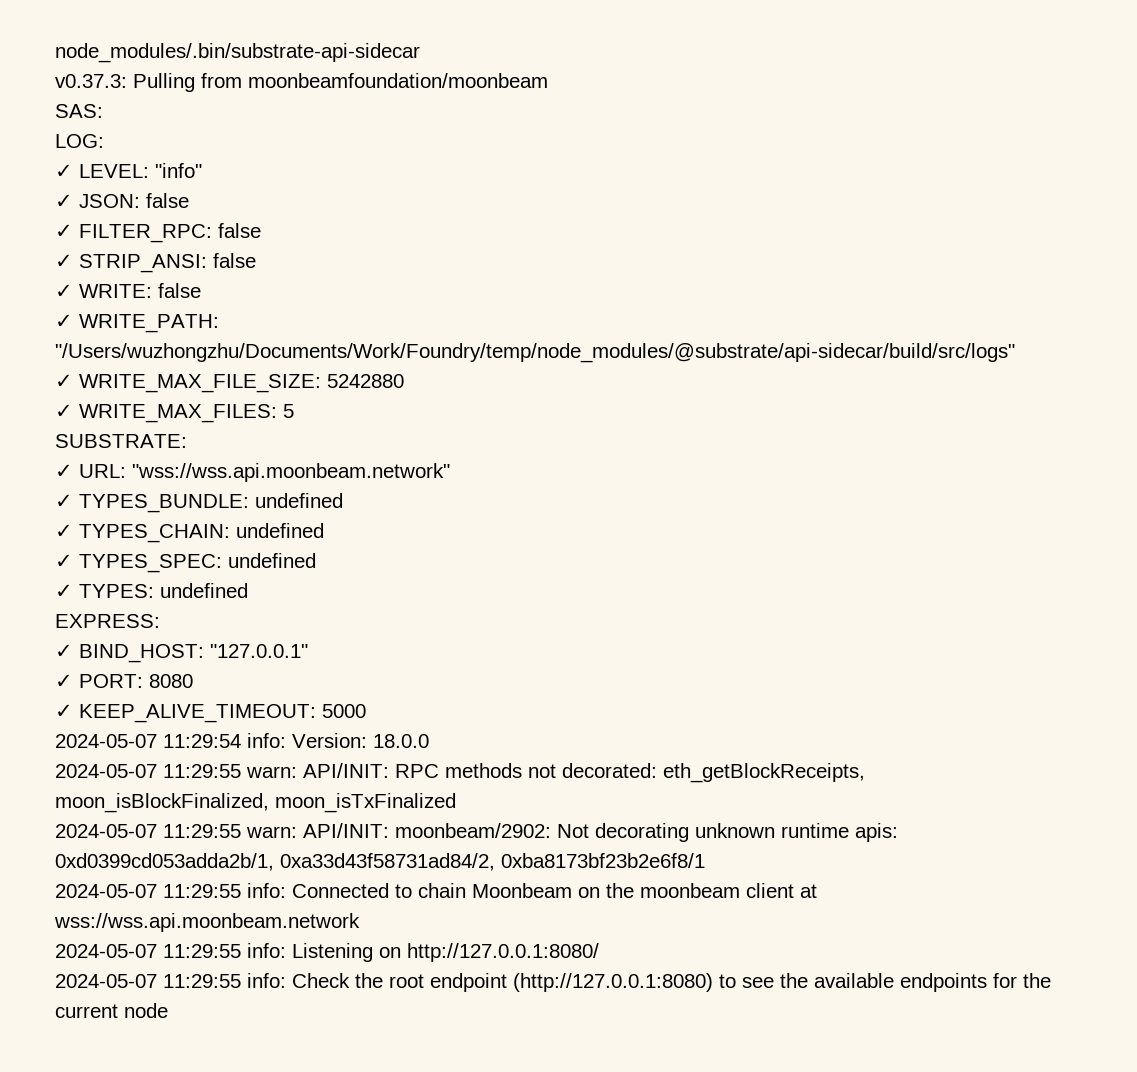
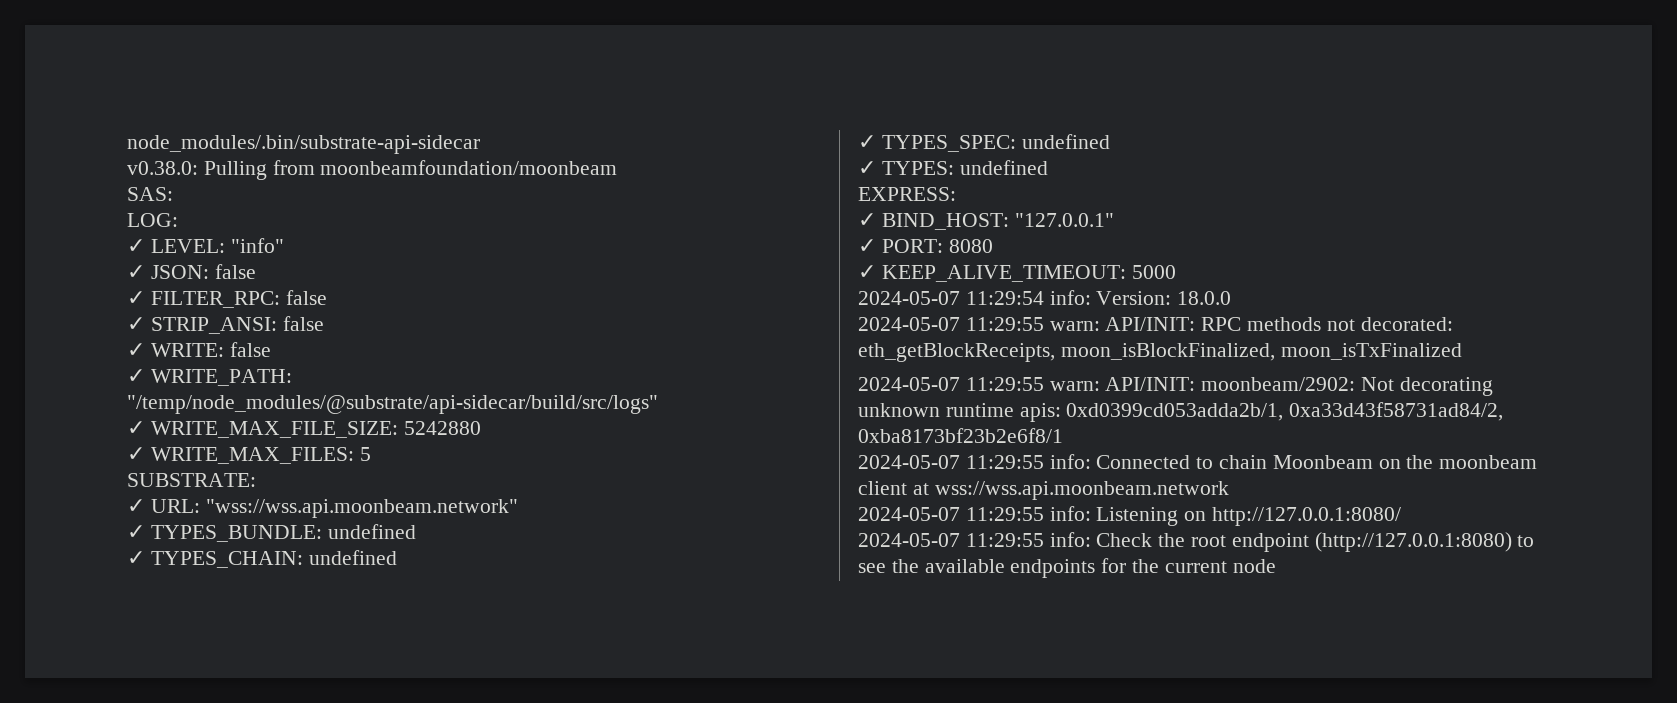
- v0.37.3: Pulling from moonbeamfoundation/moonbeam
+ v0.38.0: Pulling from moonbeamfoundation/moonbeam
- ✓ WRITE_PATH: "/Users/wuzhongzhu/Documents/Work/Foundry/temp/node_modules/@substrate/api-sidecar/build/src/logs"
+ ✓ WRITE_PATH: "/temp/node_modules/@substrate/api-sidecar/build/src/logs"

